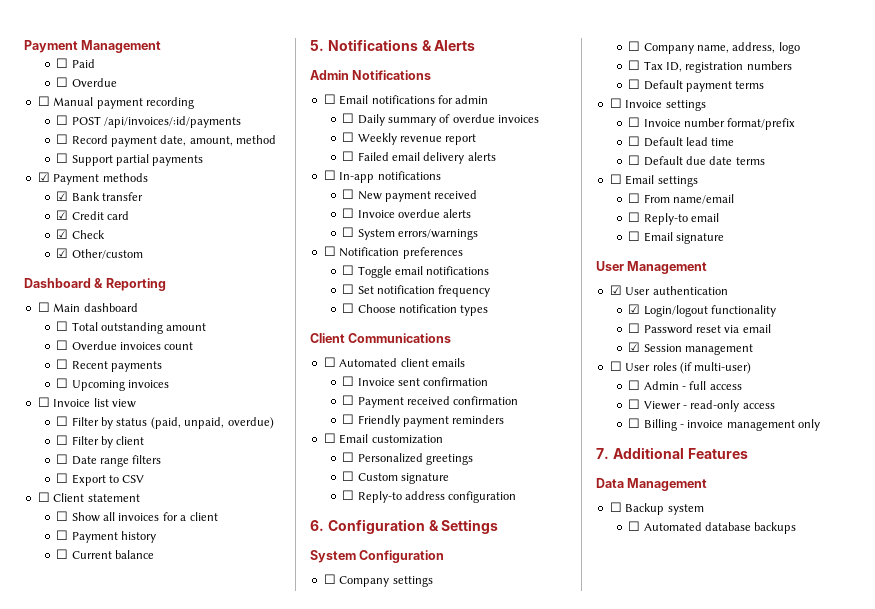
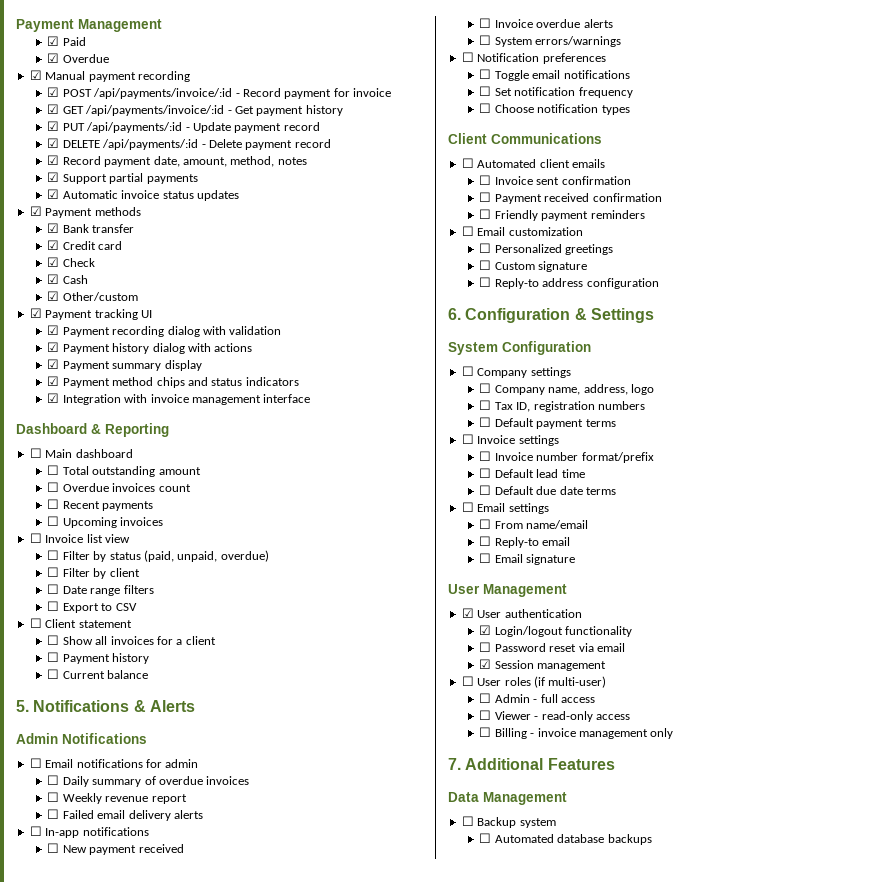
- ☐ Paid
- ☐ Overdue
+ ☑ Paid
+ ☑ Overdue
- ☐ Manual payment recording
+ ☑ Manual payment recording
- ☐ POST /api/invoices/:id/payments
- ☐ Record payment date, amount, method
- ☐ Support partial payments
+ ☑ POST /api/payments/invoice/:id - Record payment for invoice
+ ☑ GET /api/payments/invoice/:id - Get payment history
+ ☑ PUT /api/payments/:id - Update payment record
+ ☑ DELETE /api/payments/:id - Delete payment record
+ ☑ Record payment date, amount, method, notes
+ ☑ Support partial payments
+ ☑ Automatic invoice status updates
+ ☑ Cash
+ ☑ Payment tracking UI
+ ☑ Payment recording dialog with validation
+ ☑ Payment history dialog with actions
+ ☑ Payment summary display
+ ☑ Payment method chips and status indicators
+ ☑ Integration with invoice management interface

